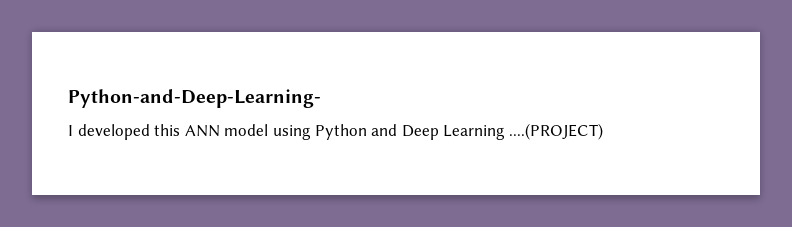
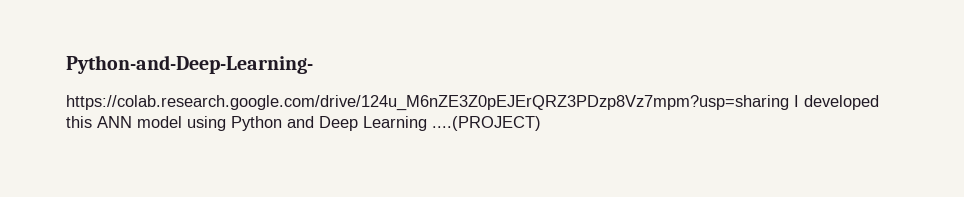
- I developed this ANN model using Python and Deep Learning ....(PROJECT)
+ https://colab.research.google.com/drive/124u_M6nZE3Z0pEJErQRZ3PDzp8Vz7mpm?usp=sharing I developed this ANN model using Python and Deep Learning ....(PROJECT)

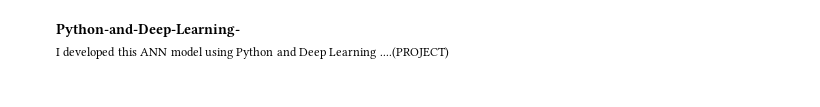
- https://colab.research.google.com/drive/124u_M6nZE3Z0pEJErQRZ3PDzp8Vz7mpm?usp=sharing I developed this ANN model using Python and Deep Learning ....(PROJECT)
+ I developed this ANN model using Python and Deep Learning ....(PROJECT)

